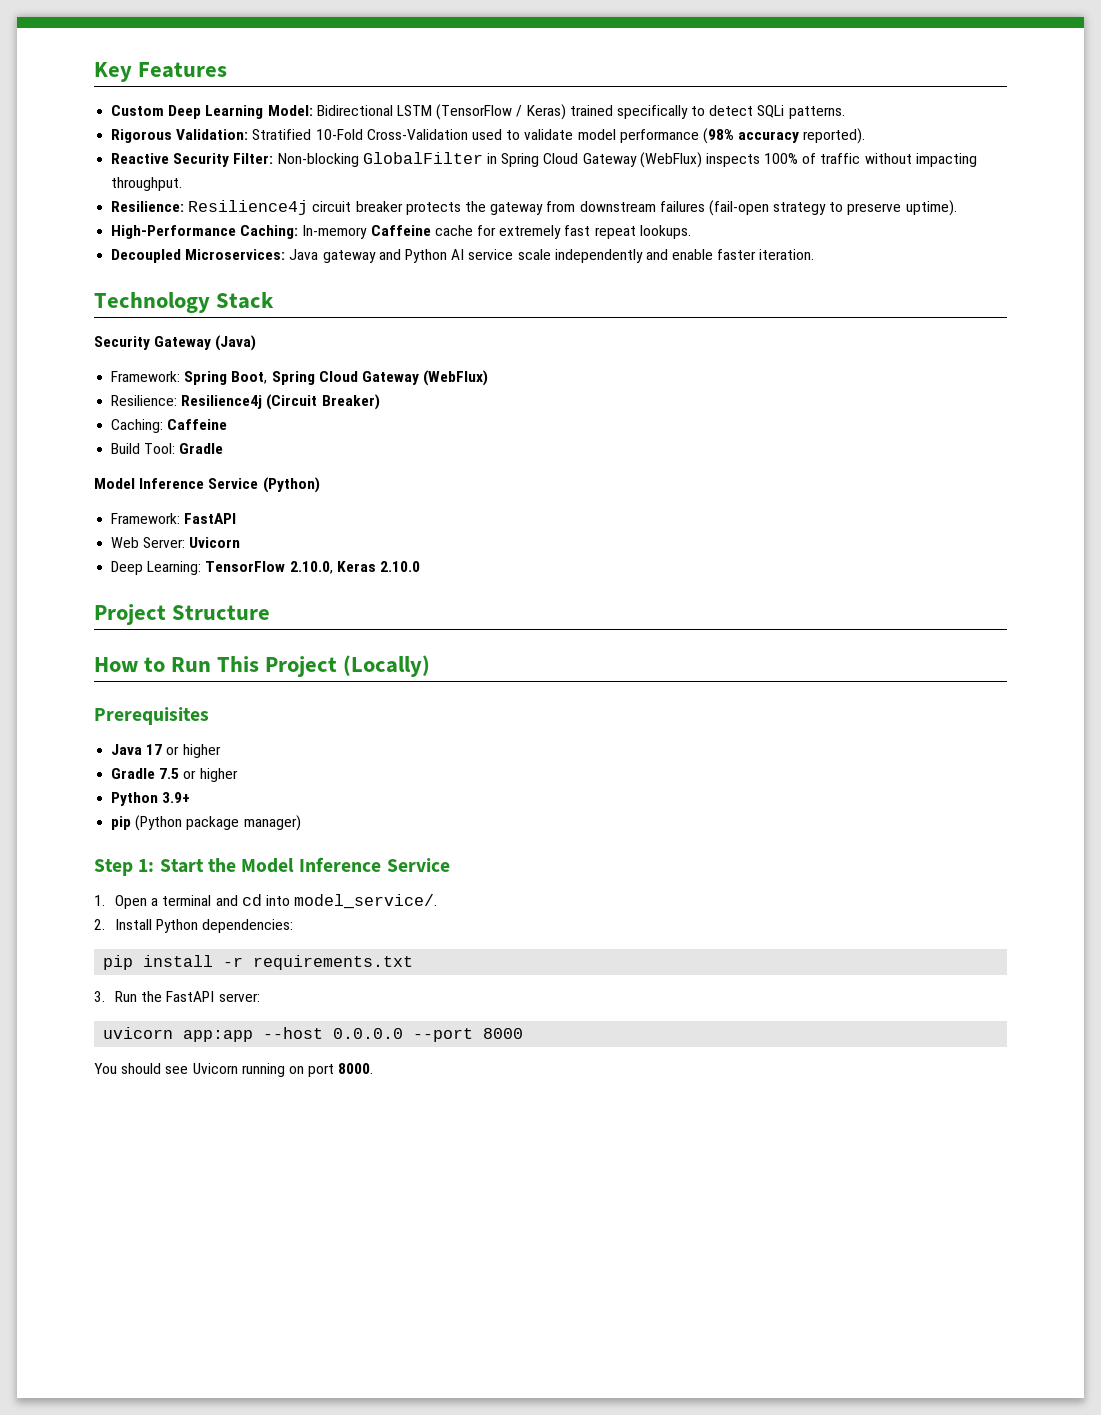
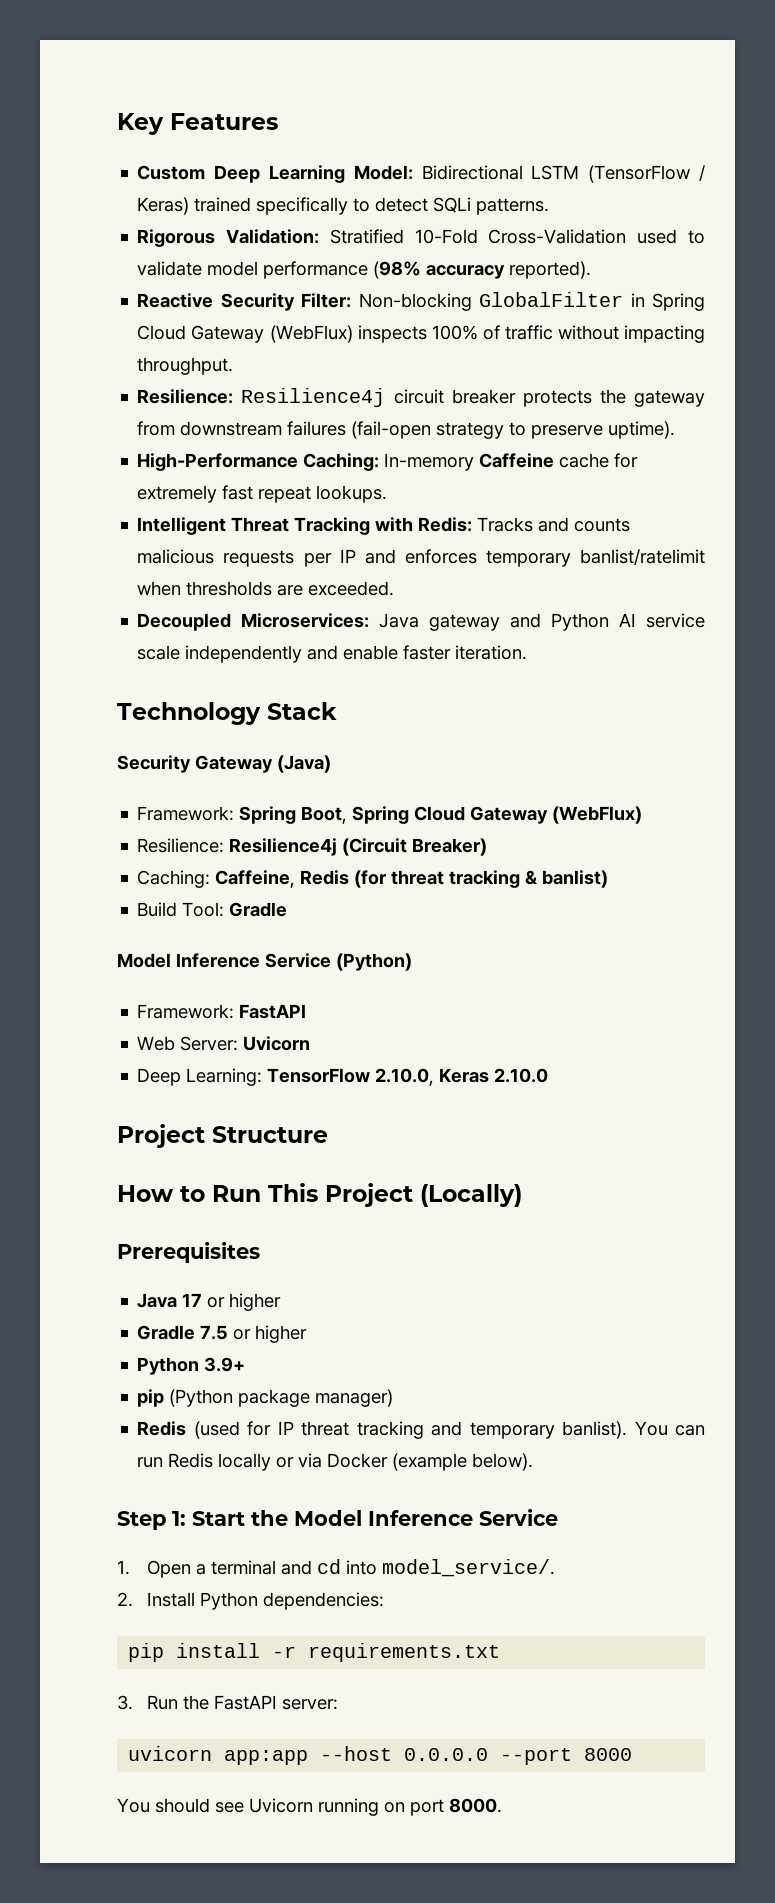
+ Intelligent Threat Tracking with Redis: Tracks and counts malicious requests per IP and enforces temporary banlist/ratelimit when thresholds are exceeded.
- Caching: Caffeine
+ Caching: Caffeine, Redis (for threat tracking & banlist)
+ Redis (used for IP threat tracking and temporary banlist). You can run Redis locally or via Docker (example below).

